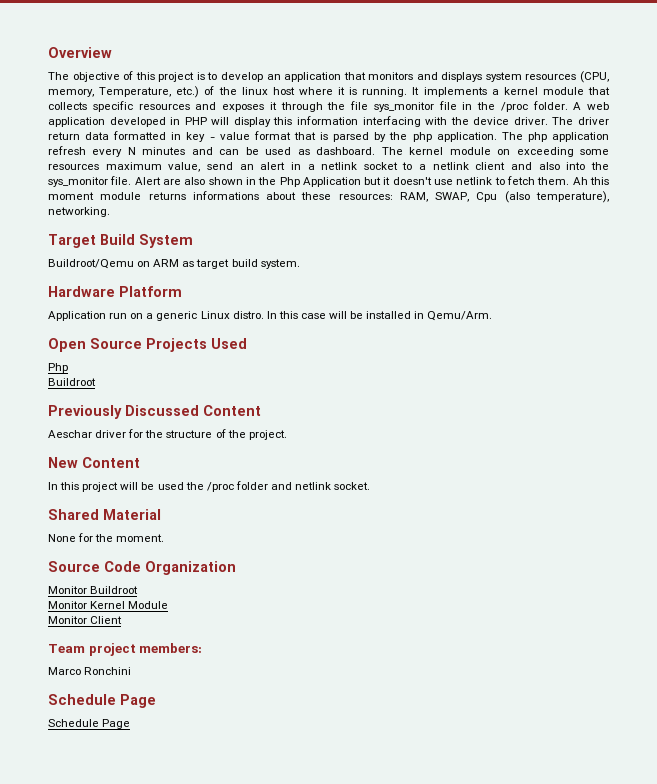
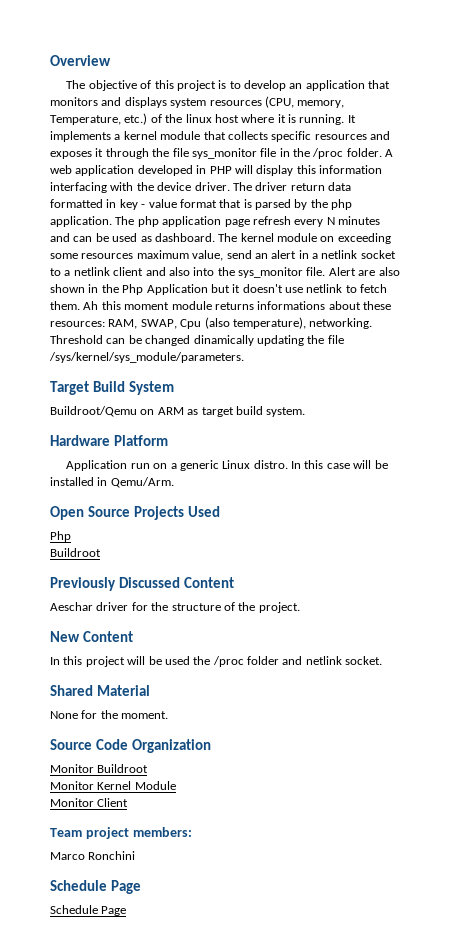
- The php application refresh every N minutes and can be used as dashboard.
+ The php application page refresh every N minutes and can be used as dashboard.
+ Threshold can be changed dinamically updating the file /sys/kernel/sys_module/parameters.

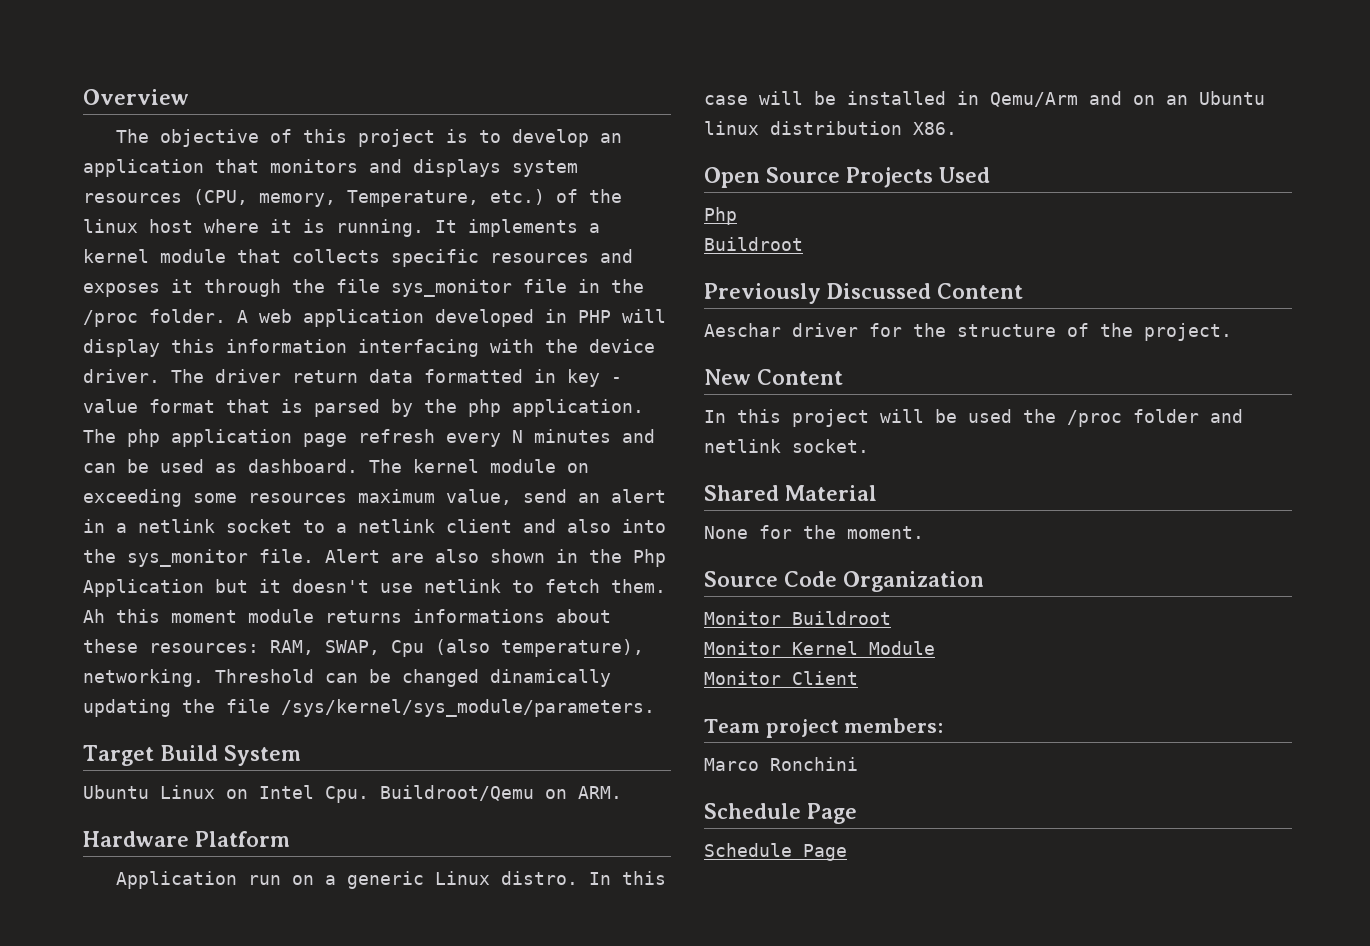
- Buildroot/Qemu on ARM as target build system.
+ Ubuntu Linux on Intel Cpu. Buildroot/Qemu on ARM.
- In this case will be installed in Qemu/Arm.
+ In this case will be installed in Qemu/Arm and on an Ubuntu linux distribution X86.

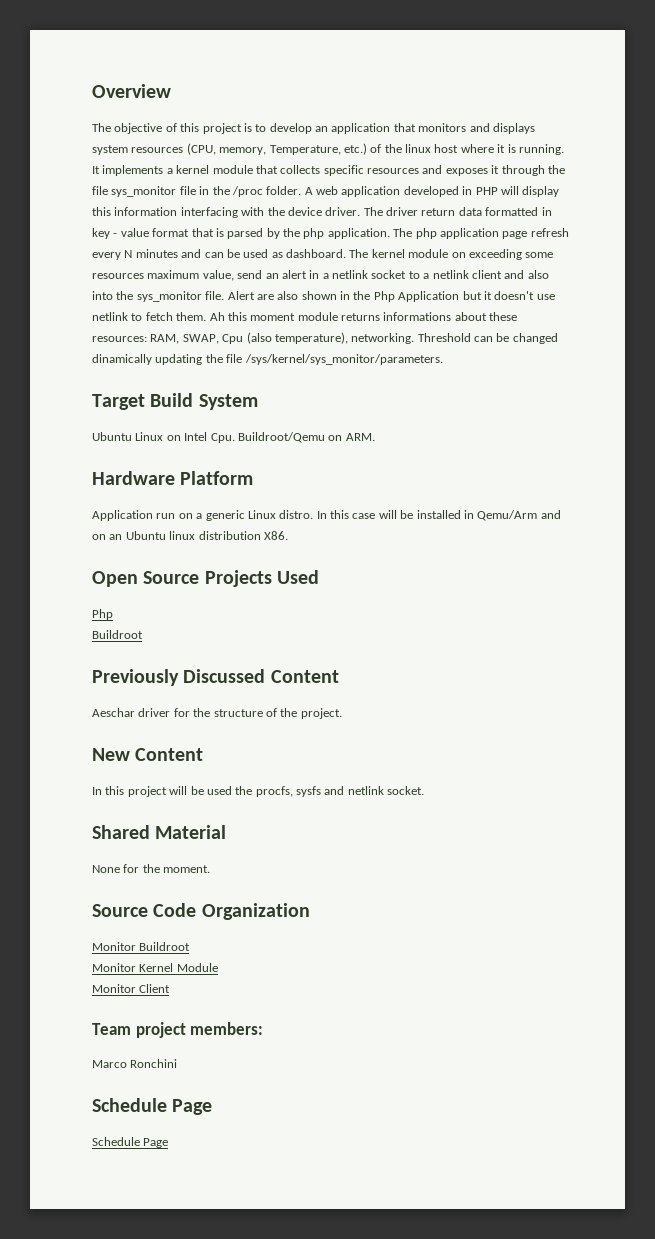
- Threshold can be changed dinamically updating the file /sys/kernel/sys_module/parameters.
+ Threshold can be changed dinamically updating the file /sys/kernel/sys_monitor/parameters.
- In this project will be used the /proc folder and netlink socket.
+ In this project will be used the procfs, sysfs and netlink socket.

